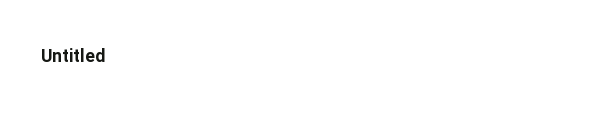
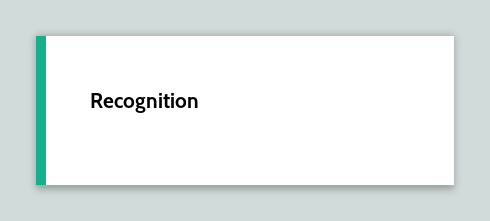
- Untitled
+ Recognition

